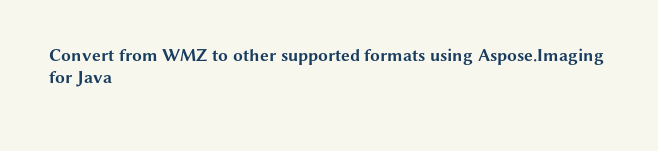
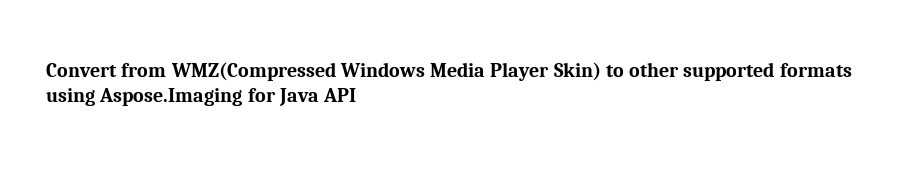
- Convert from WMZ to other supported formats using Aspose.Imaging for Java
+ Convert from WMZ(Compressed Windows Media Player Skin) to other supported formats using Aspose.Imaging for Java API

